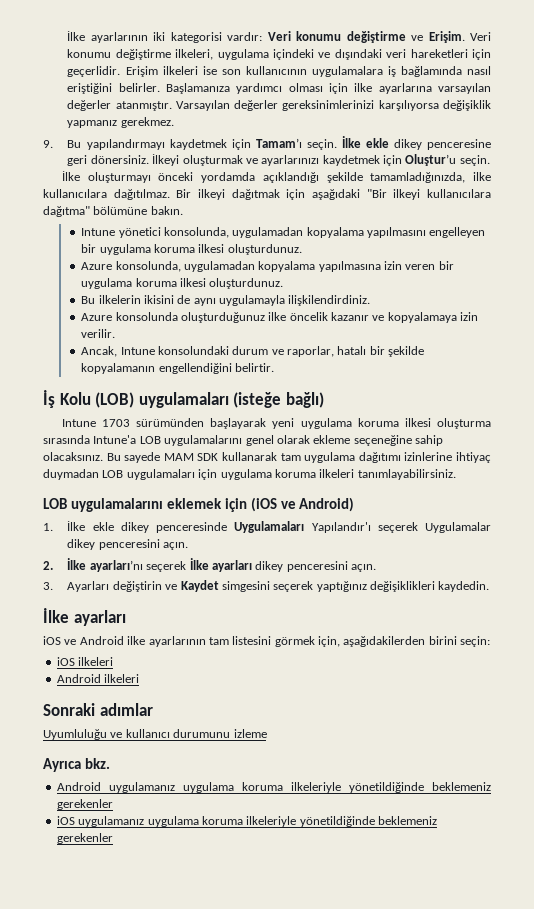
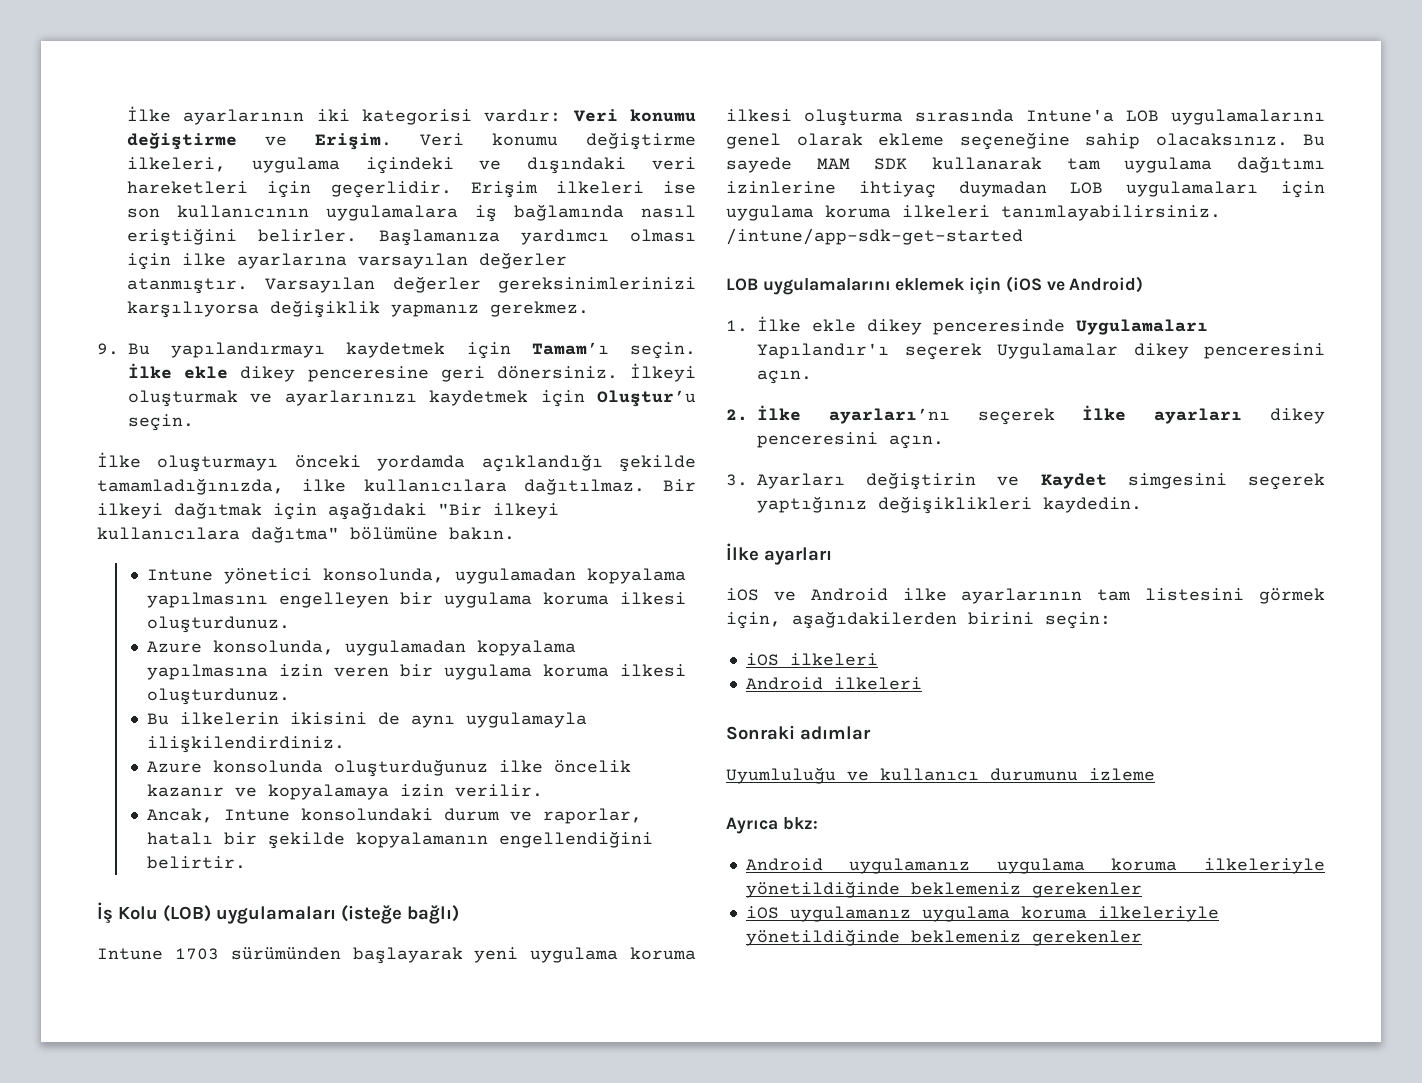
+ /intune/app-sdk-get-started
- Ayrıca bkz.
+ Ayrıca bkz:

